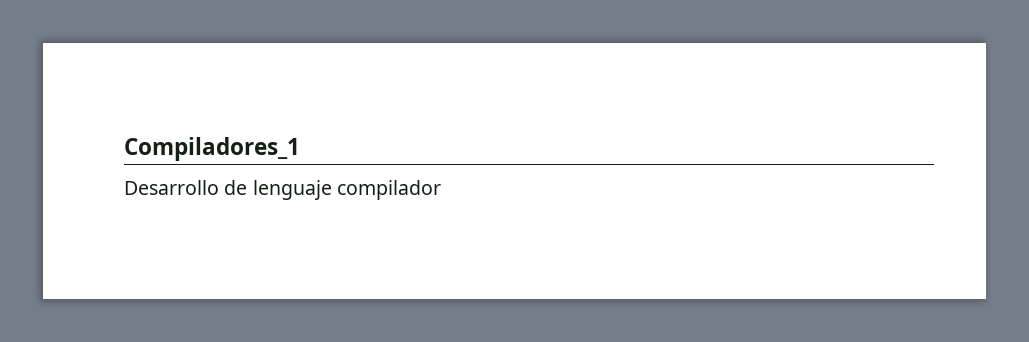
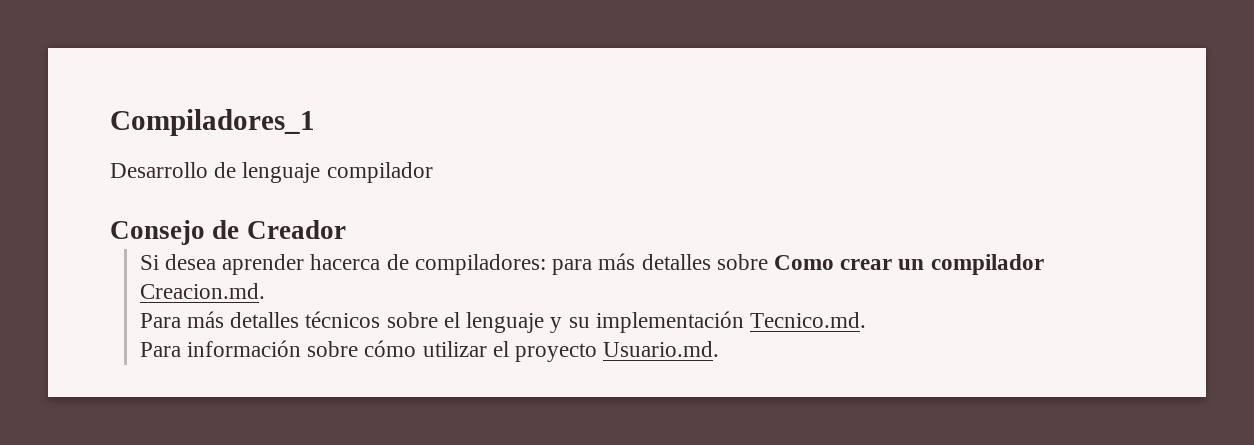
+ Consejo de Creador
+ Si desea aprender hacerca de compiladores: para más detalles sobre Como crear un compilador Creacion.md.
+ Para más detalles técnicos sobre el lenguaje y su implementación Tecnico.md.
+ Para información sobre cómo utilizar el proyecto Usuario.md.

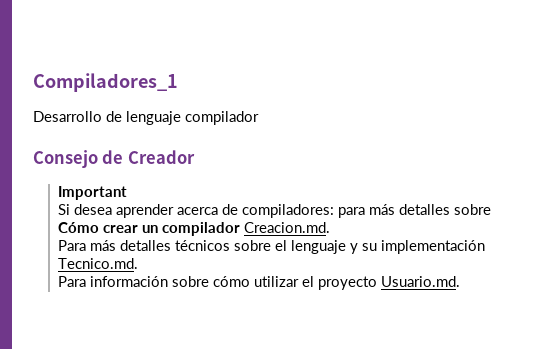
+ Important
- Si desea aprender hacerca de compiladores: para más detalles sobre Como crear un compilador Creacion.md.
+ Si desea aprender acerca de compiladores: para más detalles sobre Cómo crear un compilador Creacion.md.

